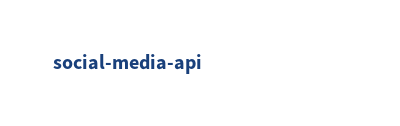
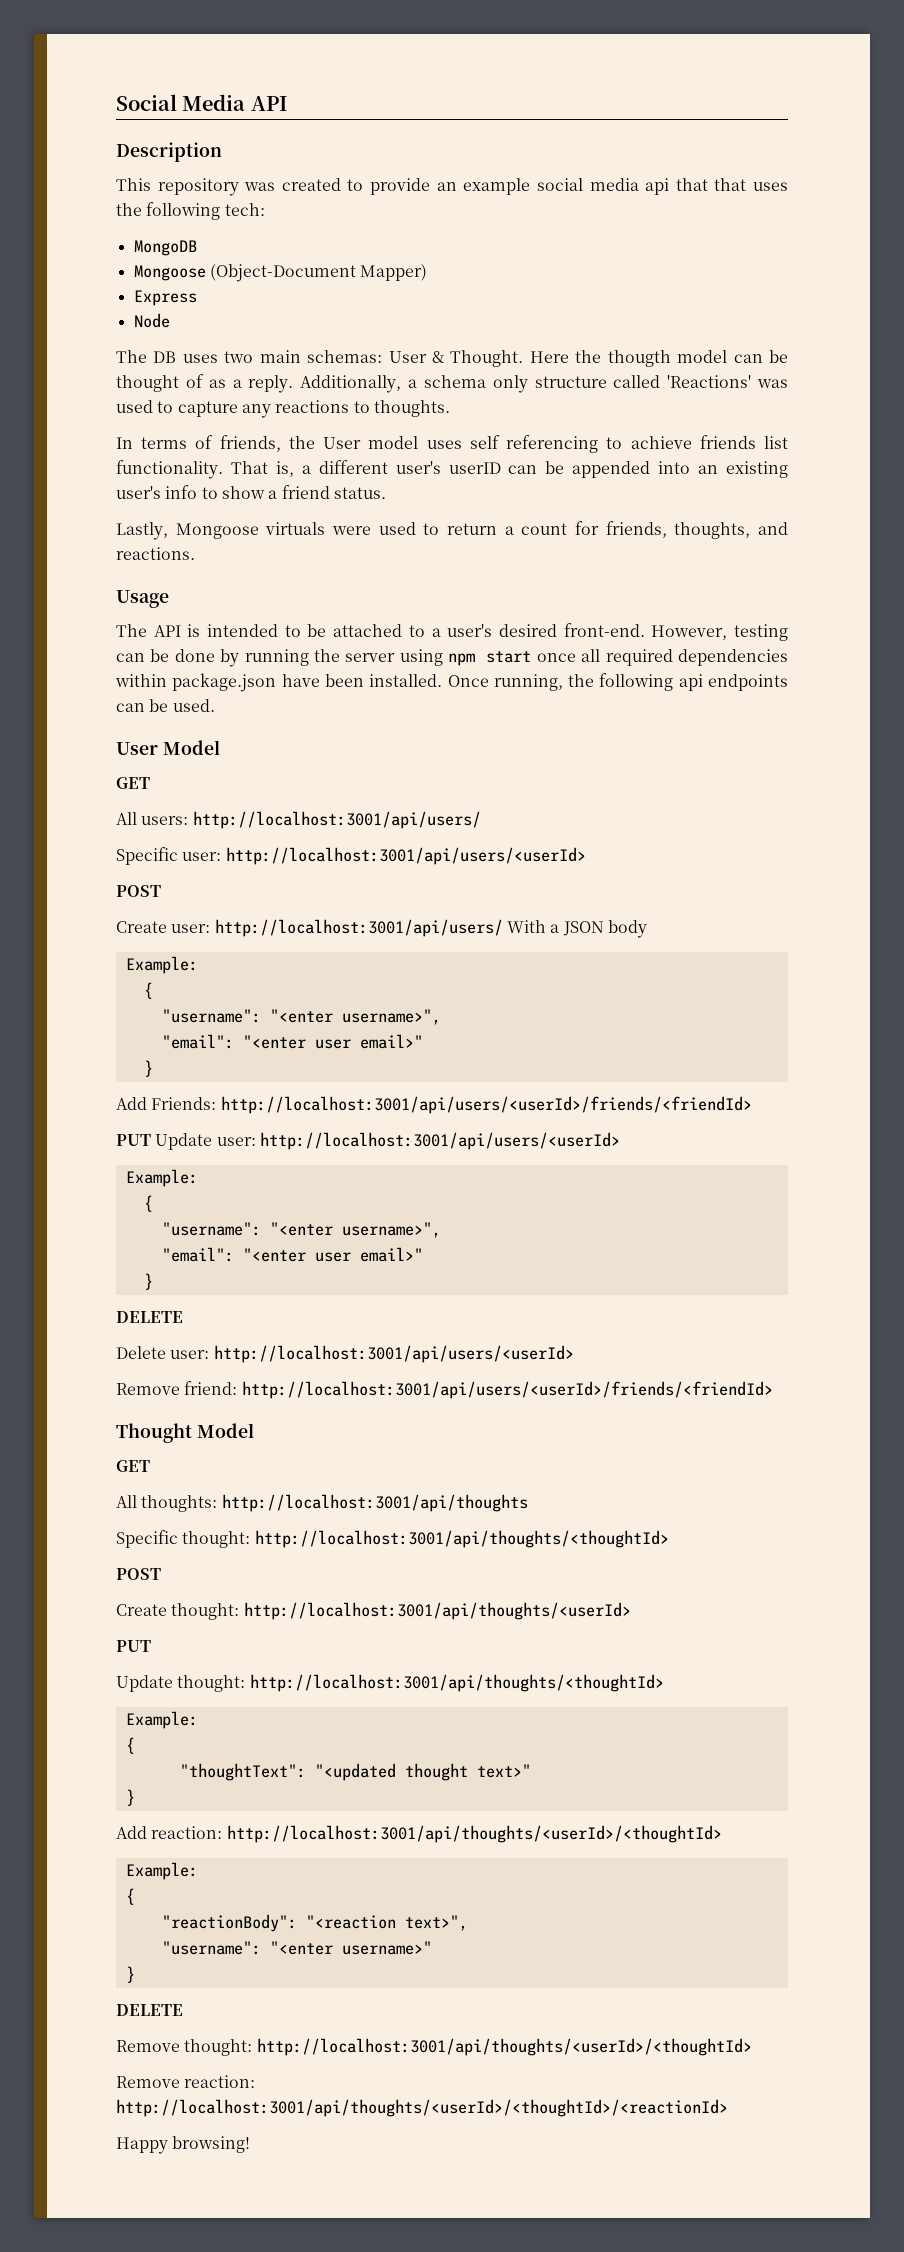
- social-media-api
+ Social Media API
+ Description
+ This repository was created to provide an example social media api that that uses the following tech:
+ MongoDB
+ Mongoose (Object-Document Mapper)
+ Express
+ Node
+ The DB uses two main schemas: User & Thought. Here the thougth model can be thought of as a reply. Additionally, a schema only structure called 'Reactions' was used to capture any reactions to thoughts.
+ In terms of friends, the User model uses self referencing to achieve friends list functionality. That is, a different user's userID can be appended into an existing user's info to show a friend status.
+ Lastly, Mongoose virtuals were used to return a count for friends, thoughts, and reactions.
+ Usage
+ The API is intended to be attached to a user's desired front-end. However, testing can be done by running the server using npm start once all required dependencies within package.json have been installed. Once running, the following api endpoints can be used.
+ User Model
+ GET
+ All users: http://localhost:3001/api/users/
+ Specific user: http://localhost:3001/api/users/<userId>
+ POST
+ Create user: http://localhost:3001/api/users/ With a JSON body
+ Example:
+ {
+ "username": "<enter username>",
+ "email": "<enter user email>"
+ }
+ Add Friends: http://localhost:3001/api/users/<userId>/friends/<friendId>
+ PUT Update user: http://localhost:3001/api/users/<userId>
+ Example:
+ {
+ "username": "<enter username>",
+ "email": "<enter user email>"
+ }
+ DELETE
+ Delete user: http://localhost:3001/api/users/<userId>
+ Remove friend: http://localhost:3001/api/users/<userId>/friends/<friendId>
+ Thought Model
+ GET
+ All thoughts: http://localhost:3001/api/thoughts
+ Specific thought: http://localhost:3001/api/thoughts/<thoughtId>
+ POST
+ Create thought: http://localhost:3001/api/thoughts/<userId>
+ PUT
+ Update thought: http://localhost:3001/api/thoughts/<thoughtId>
+ Example:
+ {
+ "thoughtText": "<updated thought text>"
+ }
+ Add reaction: http://localhost:3001/api/thoughts/<userId>/<thoughtId>
+ Example:
+ {
+ "reactionBody": "<reaction text>",
+ "username": "<enter username>"
+ }
+ DELETE
+ Remove thought: http://localhost:3001/api/thoughts/<userId>/<thoughtId>
+ Remove reaction: http://localhost:3001/api/thoughts/<userId>/<thoughtId>/<reactionId>
+ Happy browsing!

